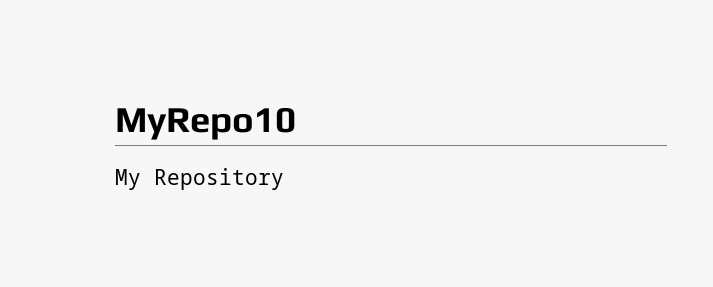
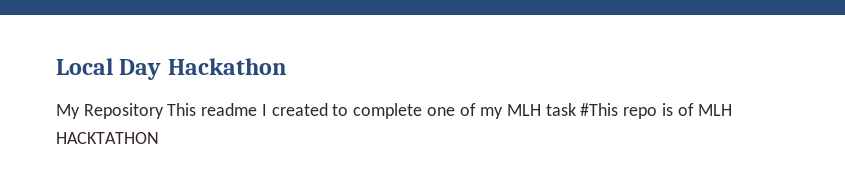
- MyRepo10
+ Local Day Hackathon
- My Repository
+ My Repository This readme I created to complete one of my MLH task #This repo is of MLH HACKTATHON

